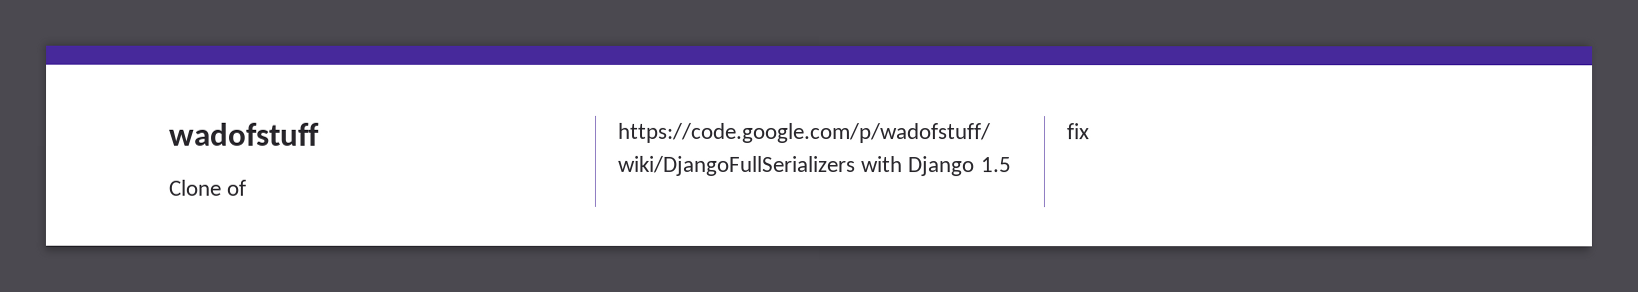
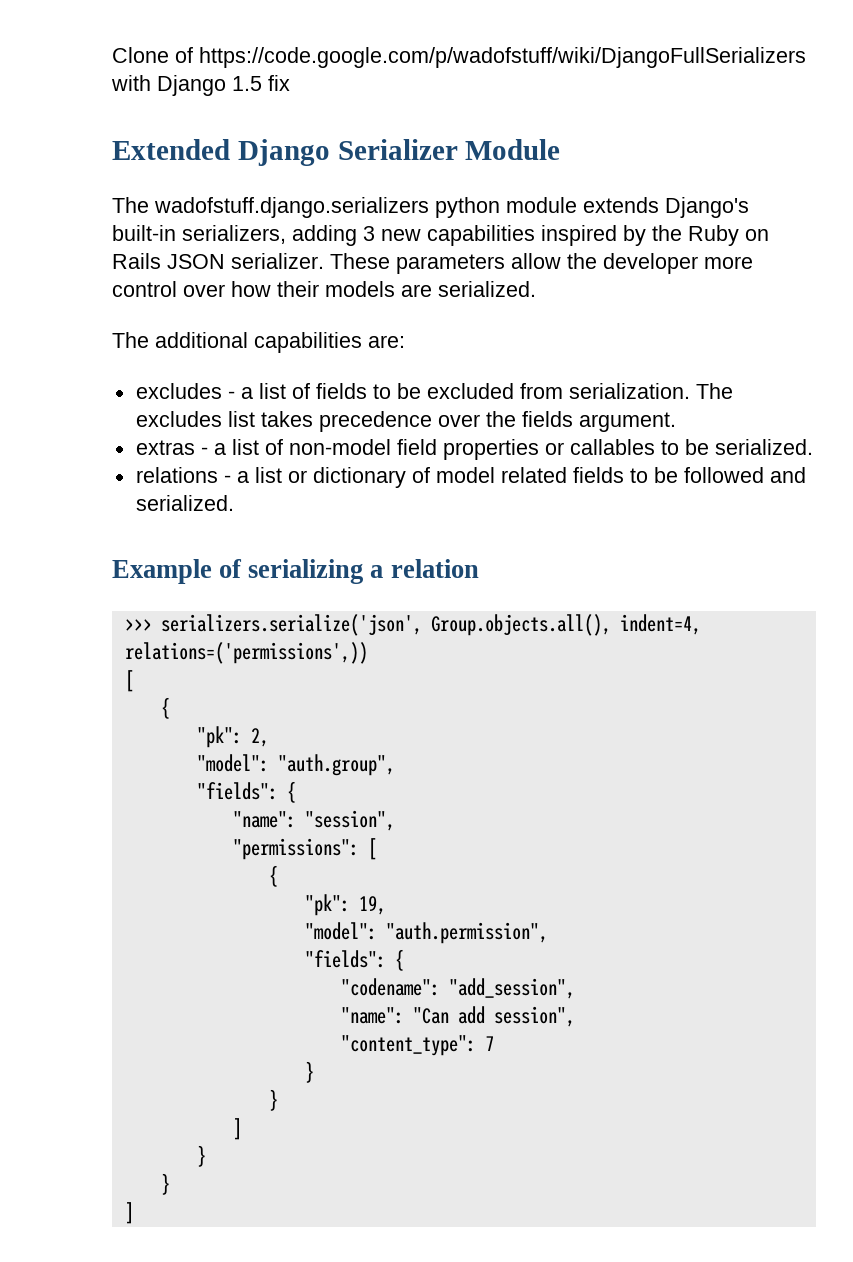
- wadofstuff
+ Extended Django Serializer Module
+ The wadofstuff.django.serializers python module extends Django's built-in serializers, adding 3 new capabilities inspired by the Ruby on Rails JSON serializer. These parameters allow the developer more control over how their models are serialized.
+ The additional capabilities are:
+ excludes - a list of fields to be excluded from serialization. The excludes list takes precedence over the fields argument.
+ extras - a list of non-model field properties or callables to be serialized.
+ relations - a list or dictionary of model related fields to be followed and serialized.
+ Example of serializing a relation
+ >>> serializers.serialize('json', Group.objects.all(), indent=4, relations=('permissions',))
+ [
+ {
+ "pk": 2,
+ "model": "auth.group",
+ "fields": {
+ "name": "session",
+ "permissions": [
+ {
+ "pk": 19,
+ "model": "auth.permission",
+ "fields": {
+ "codename": "add_session",
+ "name": "Can add session",
+ "content_type": 7
+ }
+ }
+ ]
+ }
+ }
+ ]

